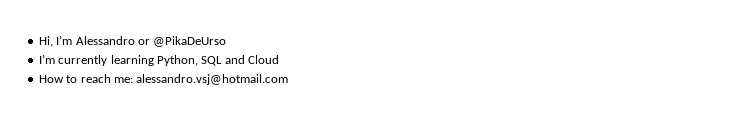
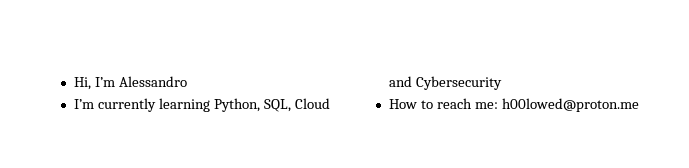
- Hi, I’m Alessandro or @PikaDeUrso
+ Hi, I’m Alessandro
- I’m currently learning Python, SQL and Cloud
+ I’m currently learning Python, SQL, Cloud and Cybersecurity
- How to reach me: alessandro.vsj@hotmail.com
+ How to reach me: h00lowed@proton.me

